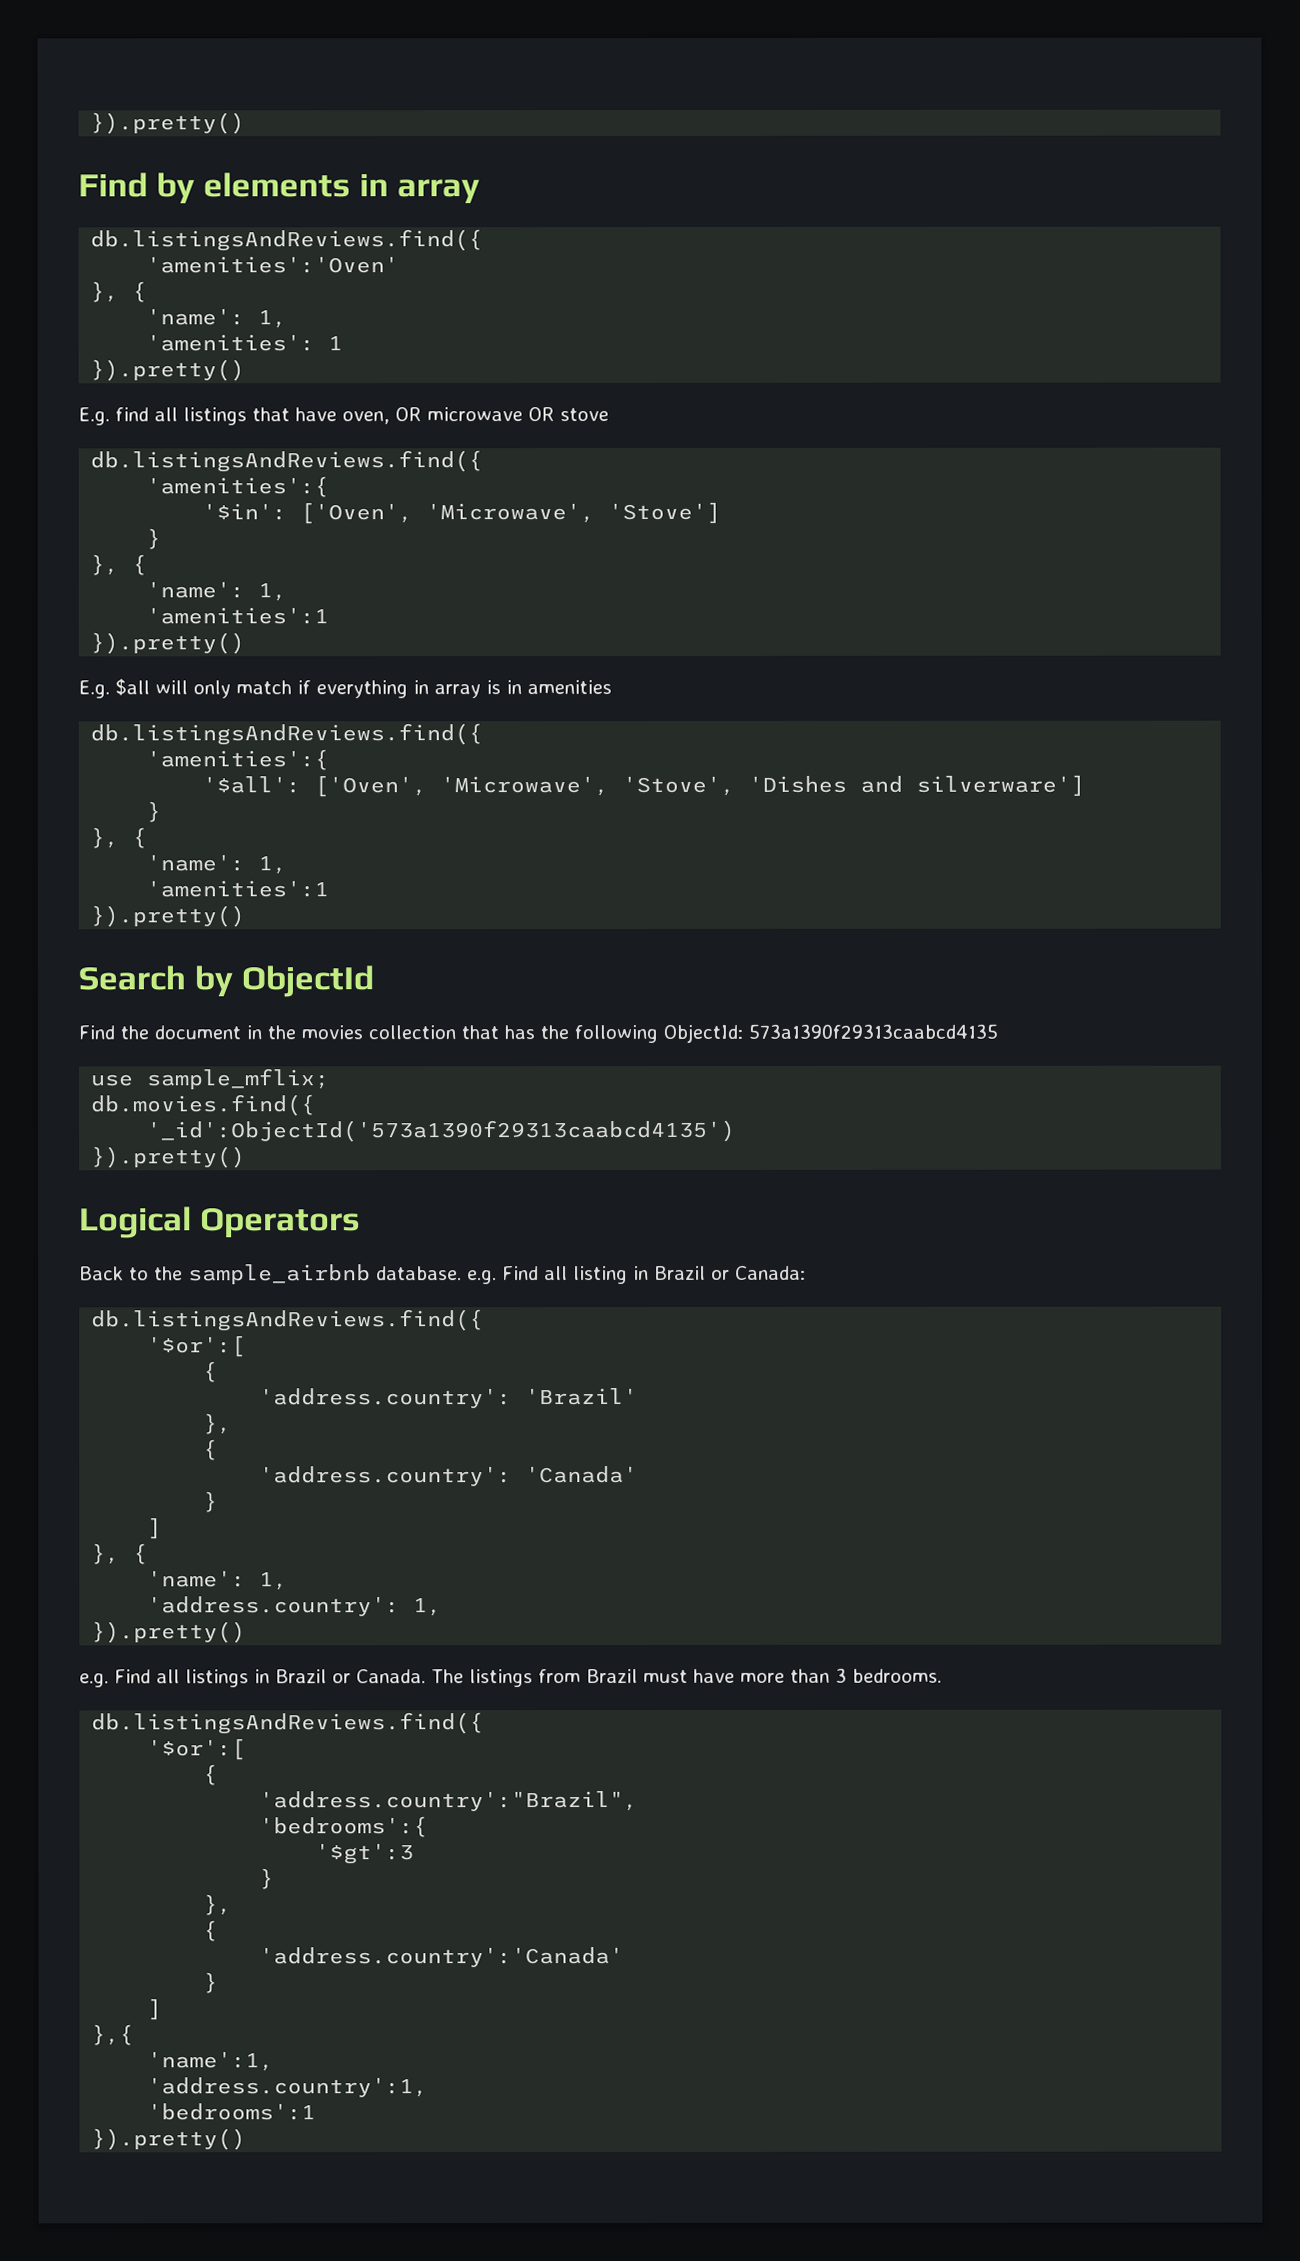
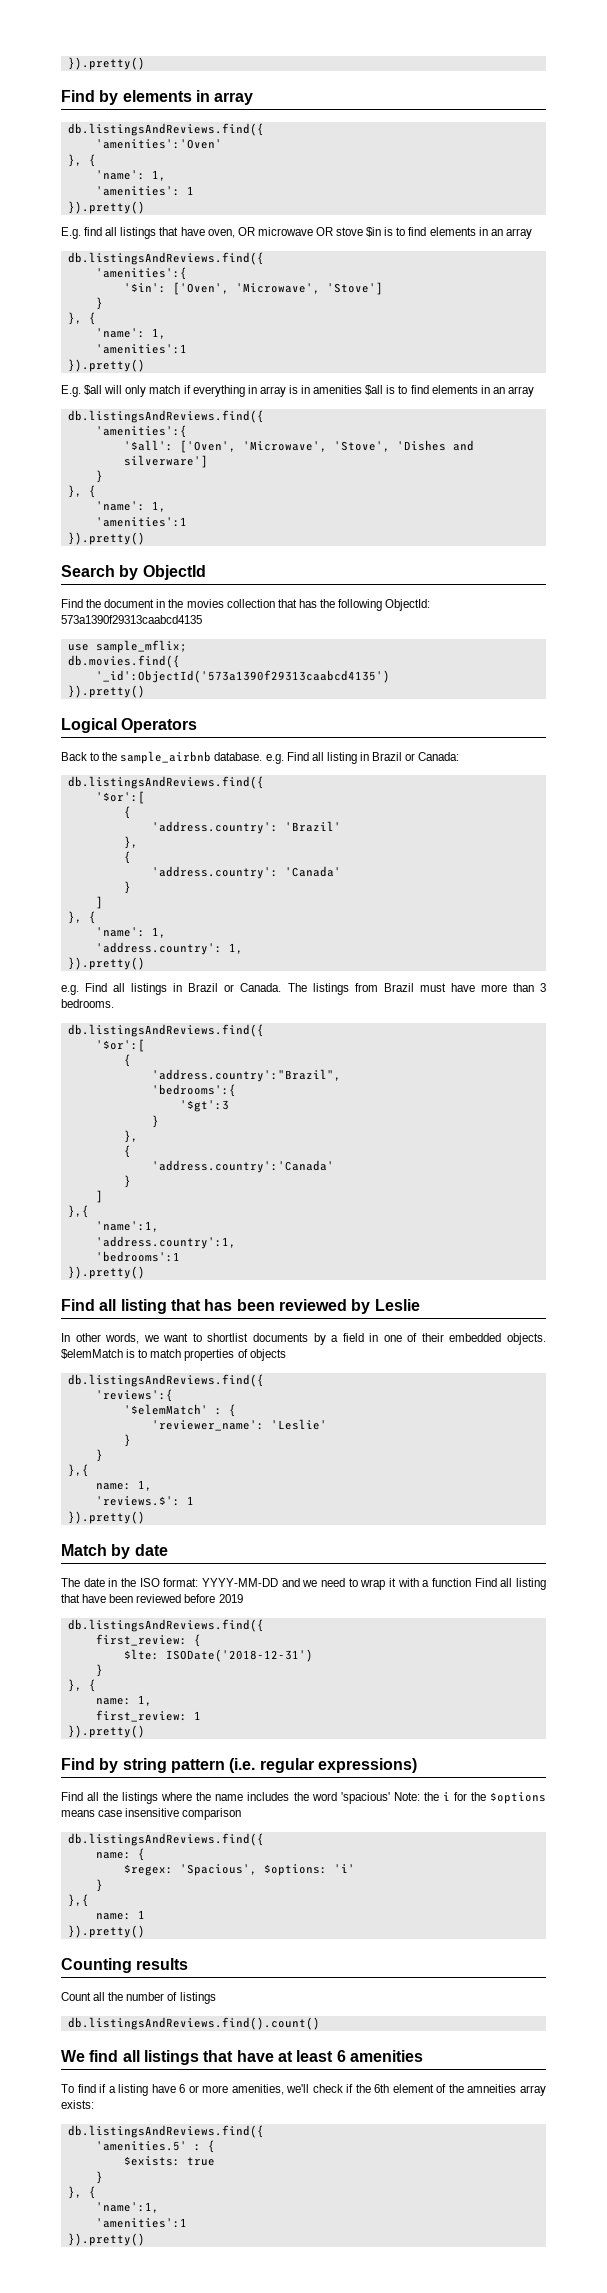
- E.g. find all listings that have oven, OR microwave OR stove
+ E.g. find all listings that have oven, OR microwave OR stove $in is to find elements in an array
- E.g. $all will only match if everything in array is in amenities
+ E.g. $all will only match if everything in array is in amenities $all is to find elements in an array
+ Find all listing that has been reviewed by Leslie
+ In other words, we want to shortlist documents by a field in one of their embedded objects. $elemMatch is to match properties of objects
+ db.listingsAndReviews.find({
+ 'reviews':{
+ '$elemMatch' : {
+ 'reviewer_name': 'Leslie'
+ }
+ }
+ },{
+ name: 1,
+ 'reviews.$': 1
+ }).pretty()
+ Match by date
+ The date in the ISO format: YYYY-MM-DD and we need to wrap it with a function Find all listing that have been reviewed before 2019
+ db.listingsAndReviews.find({
+ first_review: {
+ $lte: ISODate('2018-12-31')
+ }
+ }, {
+ name: 1,
+ first_review: 1
+ }).pretty()
+ Find by string pattern (i.e. regular expressions)
+ Find all the listings where the name includes the word 'spacious' Note: the i for the $options means case insensitive comparison
+ db.listingsAndReviews.find({
+ name: {
+ $regex: 'Spacious', $options: 'i'
+ }
+ },{
+ name: 1
+ }).pretty()
+ Counting results
+ Count all the number of listings
+ db.listingsAndReviews.find().count()
+ We find all listings that have at least 6 amenities
+ To find if a listing have 6 or more amenities, we'll check if the 6th element of the amneities array exists:
+ db.listingsAndReviews.find({
+ 'amenities.5' : {
+ $exists: true
+ }
+ }, {
+ 'name':1,
+ 'amenities':1
+ }).pretty()

